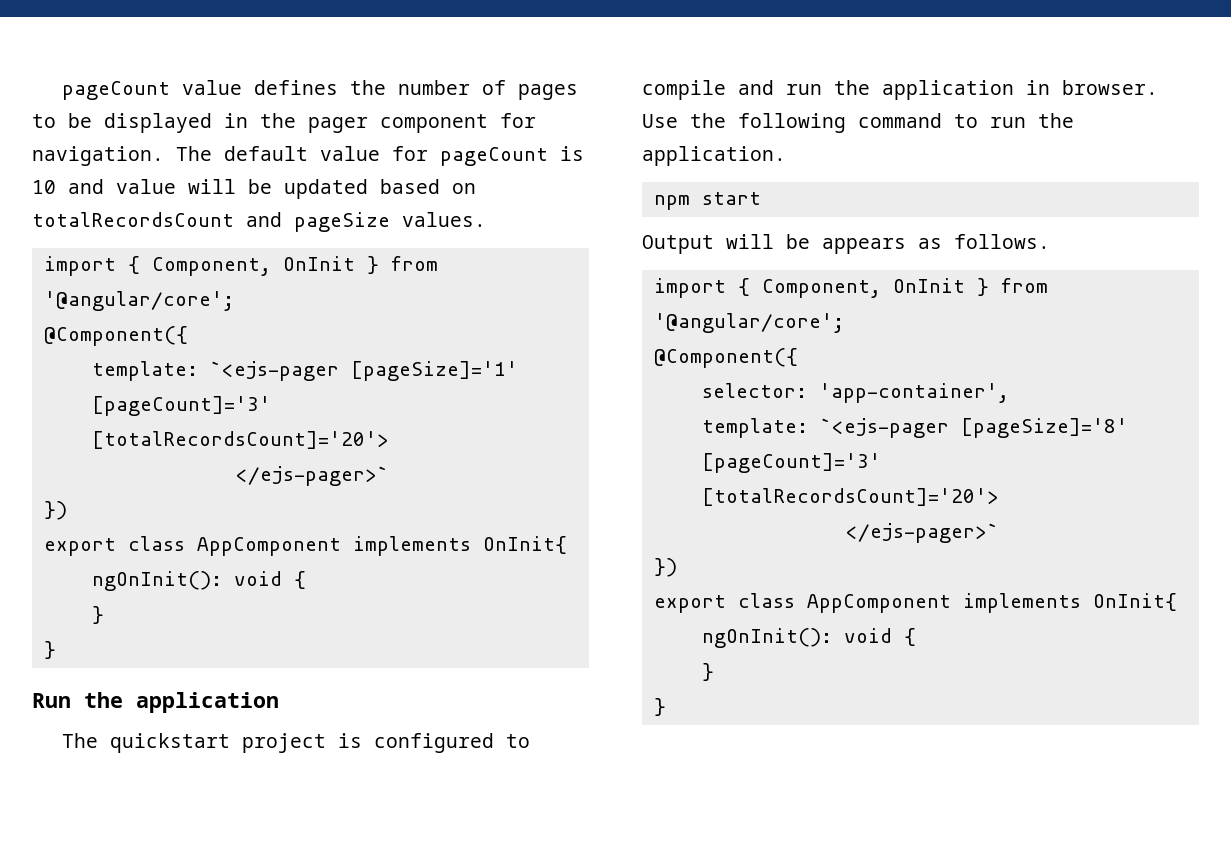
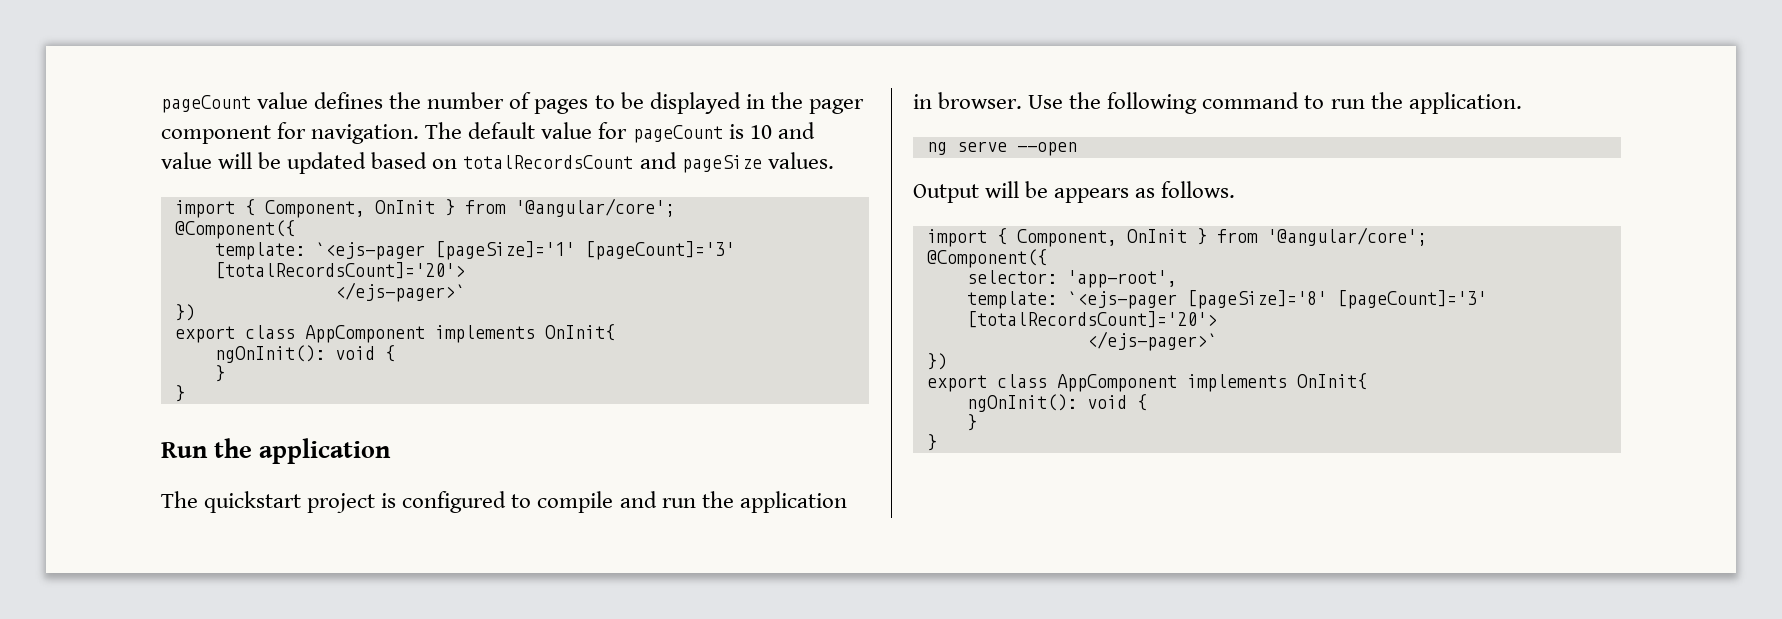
- npm start
+ ng serve --open
- selector: 'app-container',
+ selector: 'app-root',

